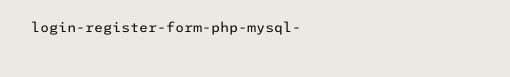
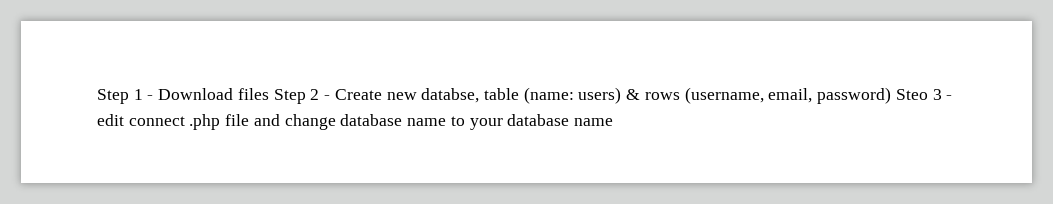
- login-register-form-php-mysql-
+ Step 1 - Download files Step 2 - Create new databse, table (name: users) & rows (username, email, password) Steo 3 - edit connect .php file and change database name to your database name

